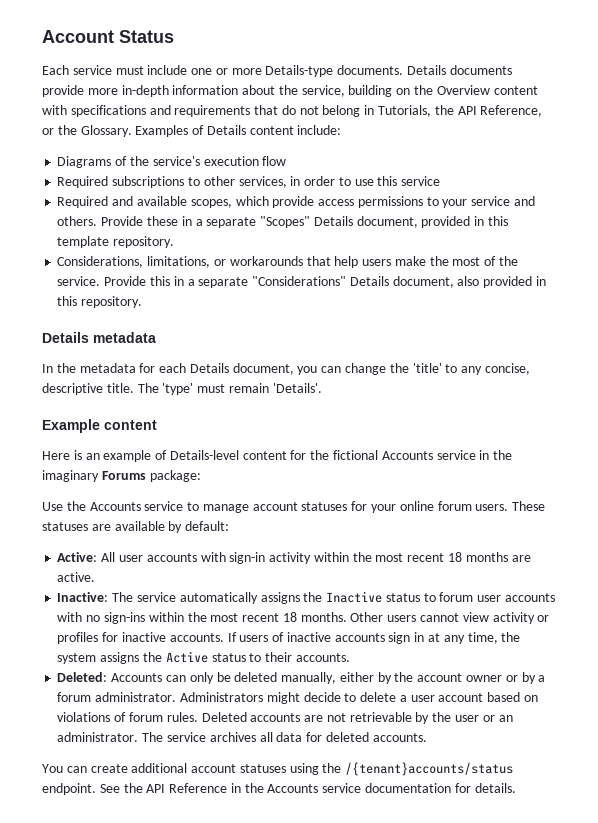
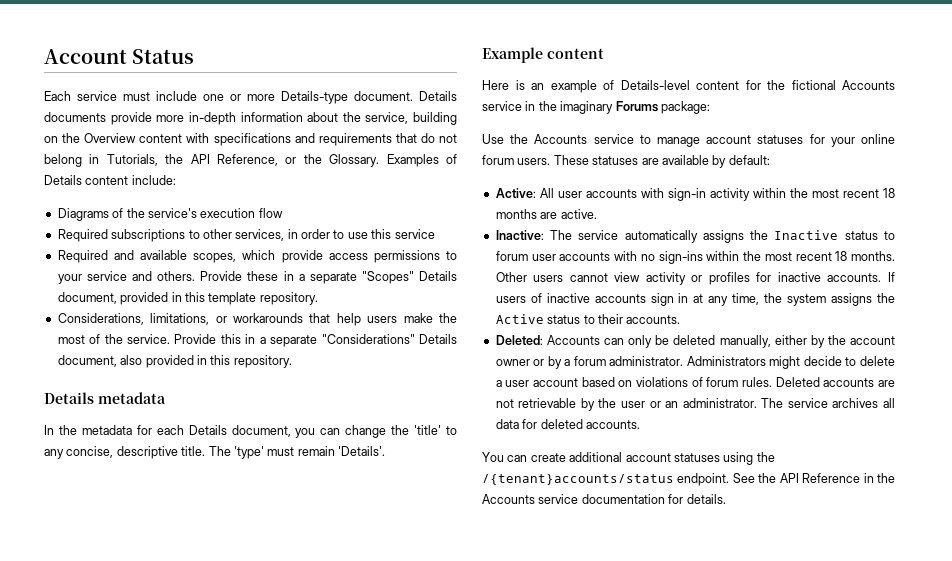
- Each service must include one or more Details-type documents.
+ Each service must include one or more Details-type document.

